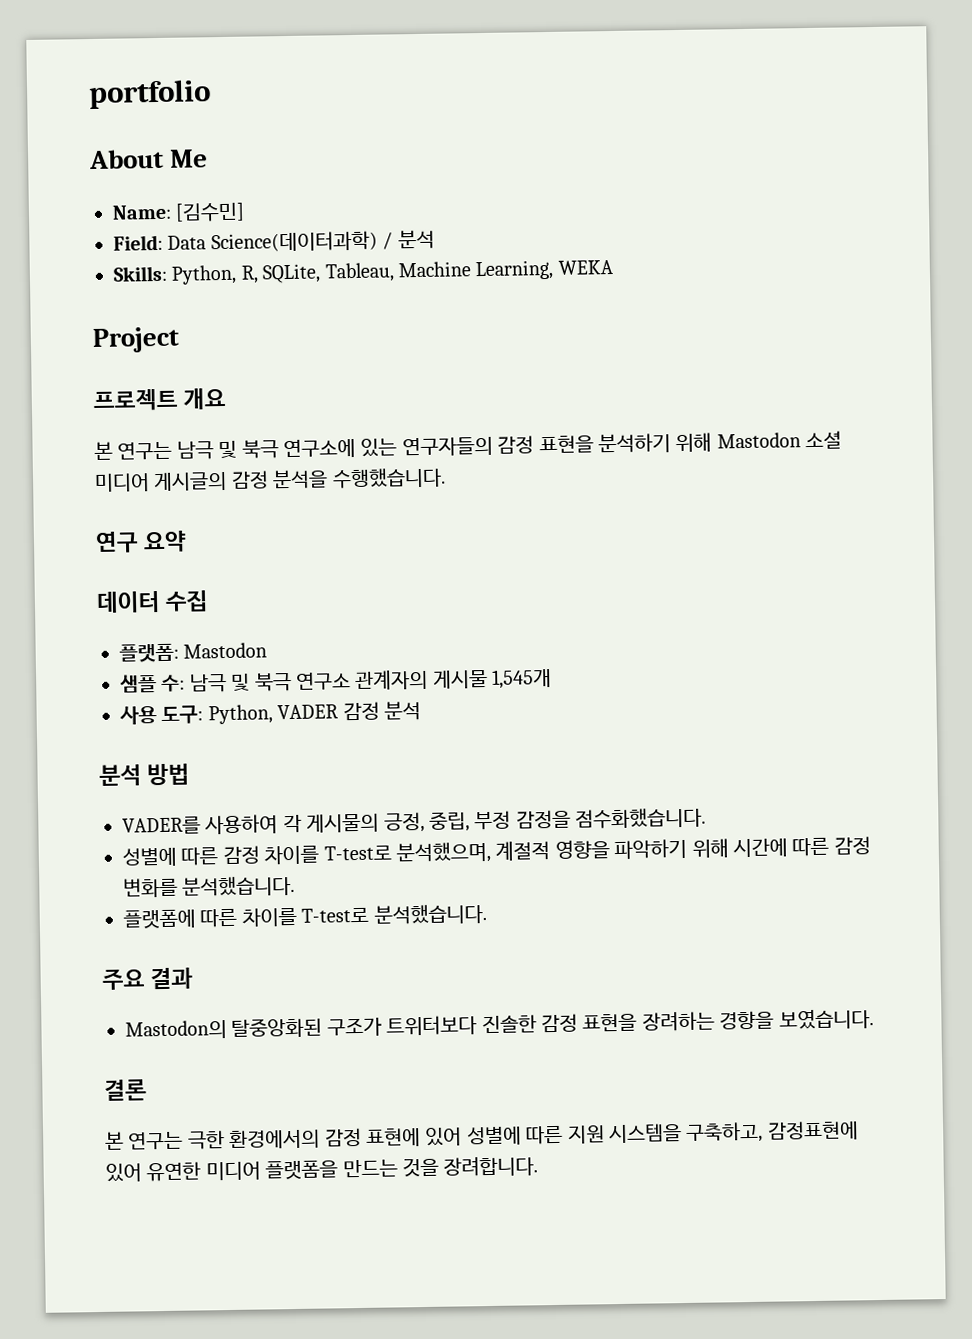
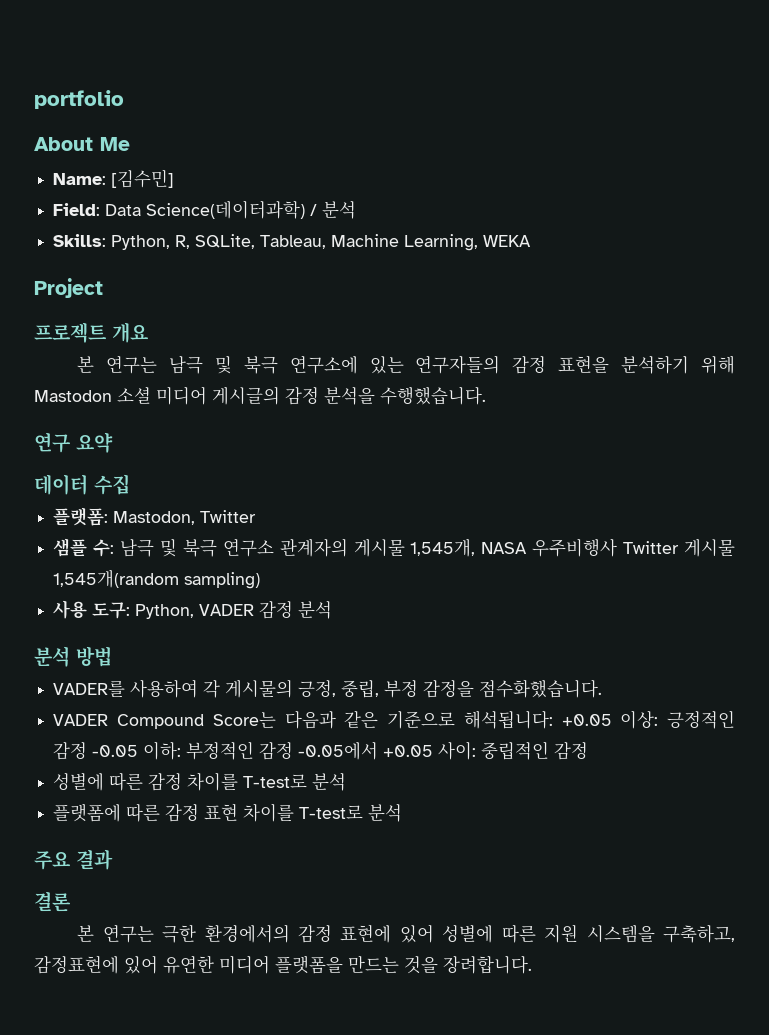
- 플랫폼: Mastodon
+ 플랫폼: Mastodon, Twitter
- 샘플 수: 남극 및 북극 연구소 관계자의 게시물 1,545개
+ 샘플 수: 남극 및 북극 연구소 관계자의 게시물 1,545개, NASA 우주비행사 Twitter 게시물 1,545개(random sampling)
+ VADER Compound Score는 다음과 같은 기준으로 해석됩니다: +0.05 이상: 긍정적인 감정 -0.05 이하: 부정적인 감정 -0.05에서 +0.05 사이: 중립적인 감정
- 성별에 따른 감정 차이를 T-test로 분석했으며, 계절적 영향을 파악하기 위해 시간에 따른 감정 변화를 분석했습니다.
+ 성별에 따른 감정 차이를 T-test로 분석
- 플랫폼에 따른 차이를 T-test로 분석했습니다.
+ 플랫폼에 따른 감정 표현 차이를 T-test로 분석
- Mastodon의 탈중앙화된 구조가 트위터보다 진솔한 감정 표현을 장려하는 경향을 보였습니다.

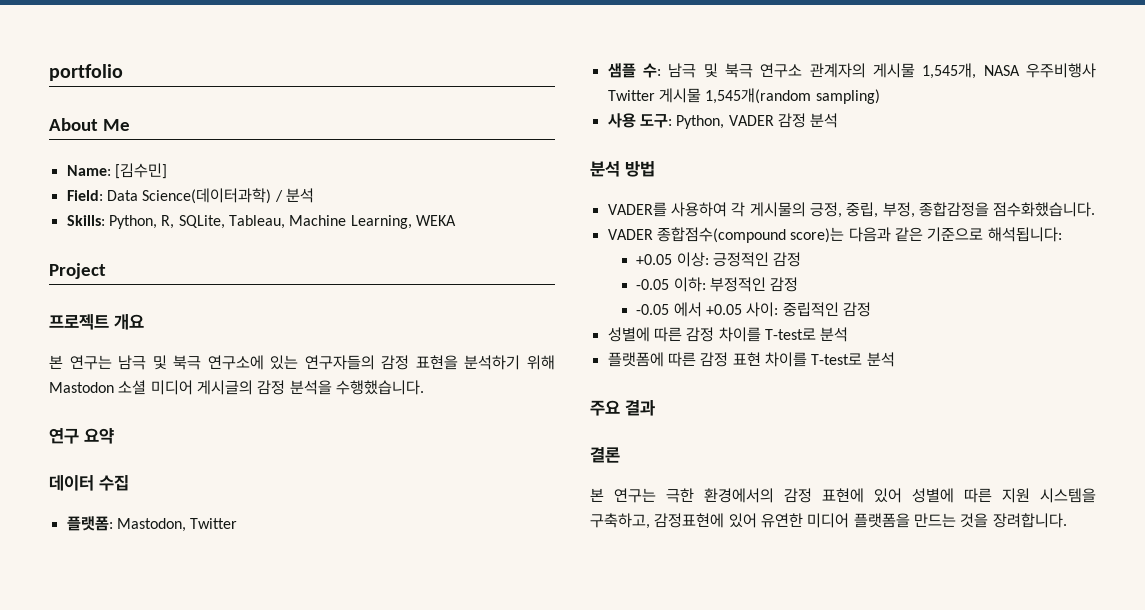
- VADER를 사용하여 각 게시물의 긍정, 중립, 부정 감정을 점수화했습니다.
+ VADER를 사용하여 각 게시물의 긍정, 중립, 부정, 종합감정을 점수화했습니다.
- VADER Compound Score는 다음과 같은 기준으로 해석됩니다: +0.05 이상: 긍정적인 감정 -0.05 이하: 부정적인 감정 -0.05에서 +0.05 사이: 중립적인 감정
+ VADER 종합점수(compound score)는 다음과 같은 기준으로 해석됩니다:
+ +0.05 이상: 긍정적인 감정
+ -0.05 이하: 부정적인 감정
+ -0.05 에서 +0.05 사이: 중립적인 감정

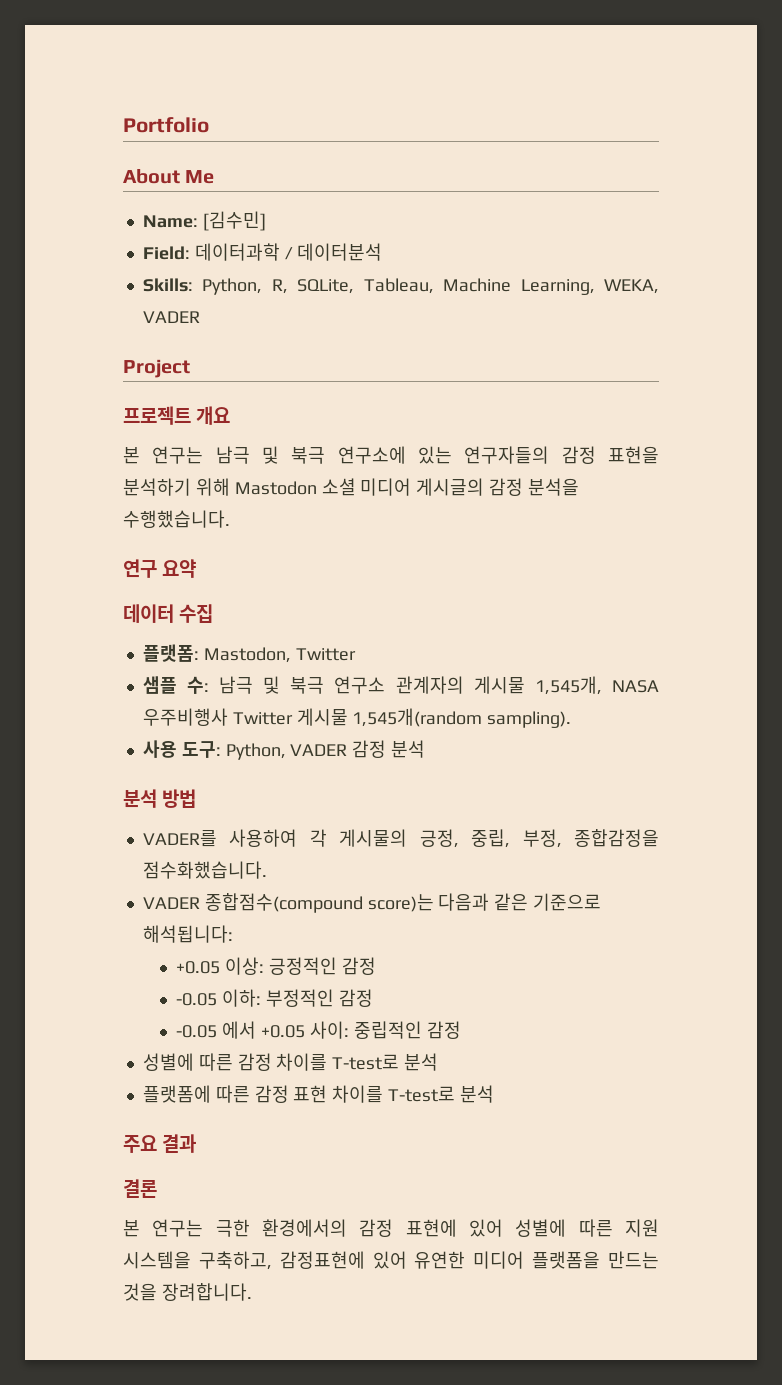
- portfolio
+ Portfolio
- Field: Data Science(데이터과학) / 분석
+ Field: 데이터과학 / 데이터분석
- Skills: Python, R, SQLite, Tableau, Machine Learning, WEKA
+ Skills: Python, R, SQLite, Tableau, Machine Learning, WEKA, VADER
- 샘플 수: 남극 및 북극 연구소 관계자의 게시물 1,545개, NASA 우주비행사 Twitter 게시물 1,545개(random sampling)
+ 샘플 수: 남극 및 북극 연구소 관계자의 게시물 1,545개, NASA 우주비행사 Twitter 게시물 1,545개(random sampling).

